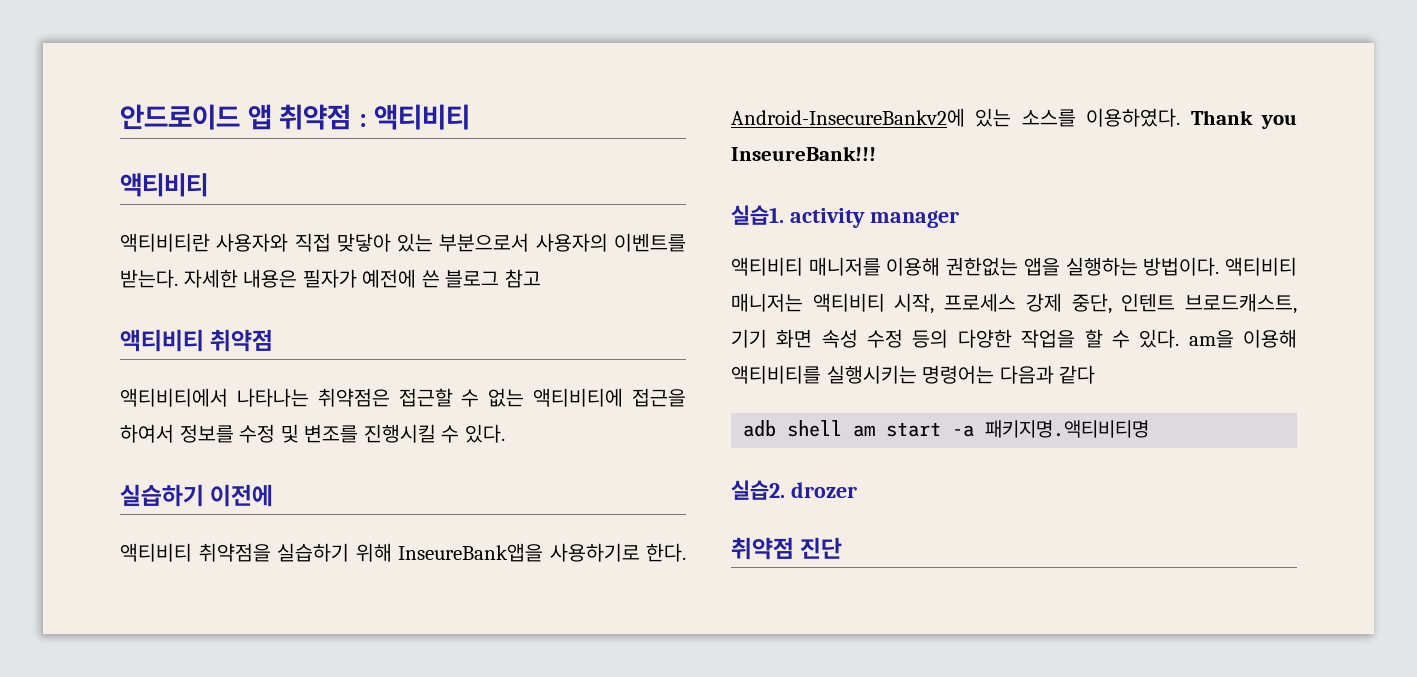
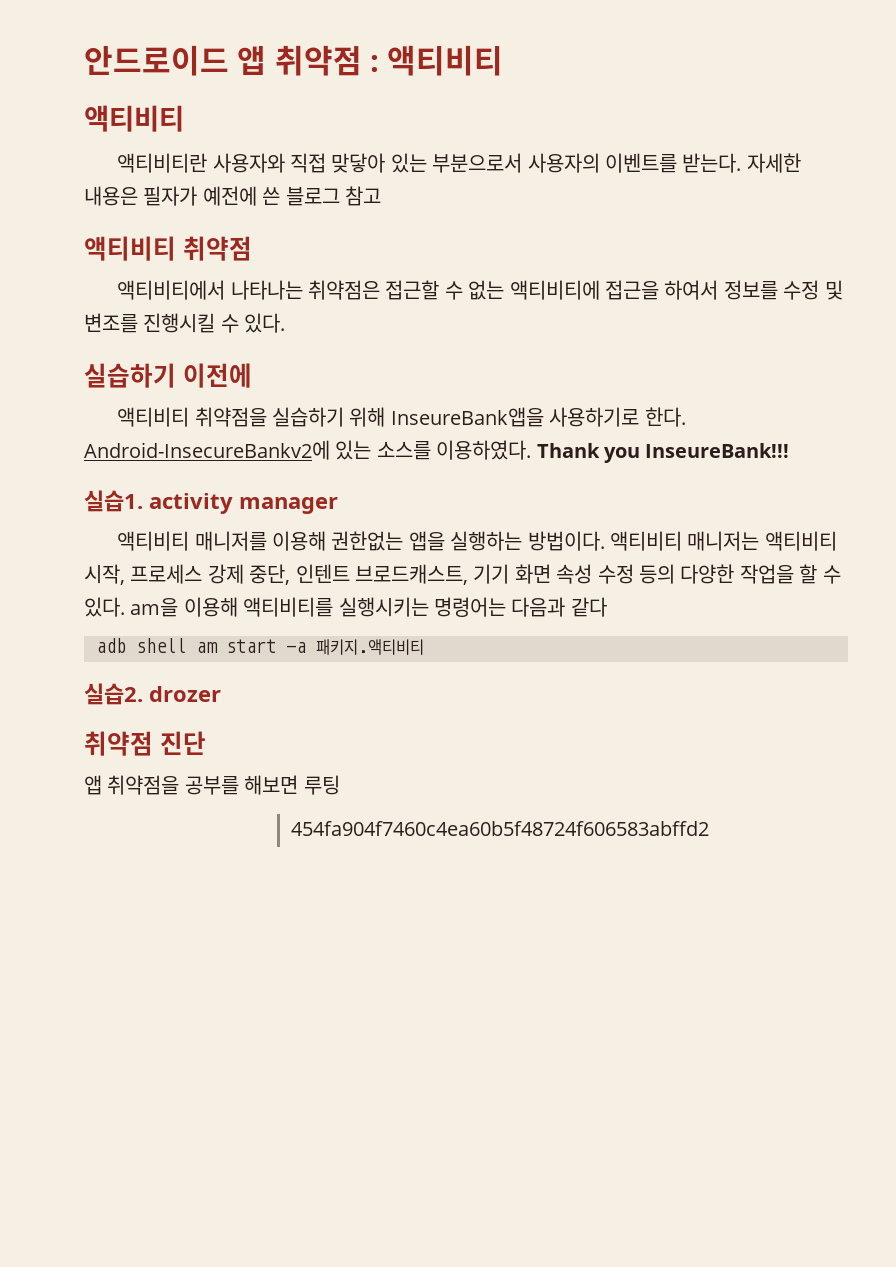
- adb shell am start -a 패키지명.액티비티명
+ adb shell am start -a 패키지.액티비티
+ 앱 취약점을 공부를 해보면 루팅
+ 454fa904f7460c4ea60b5f48724f606583abffd2

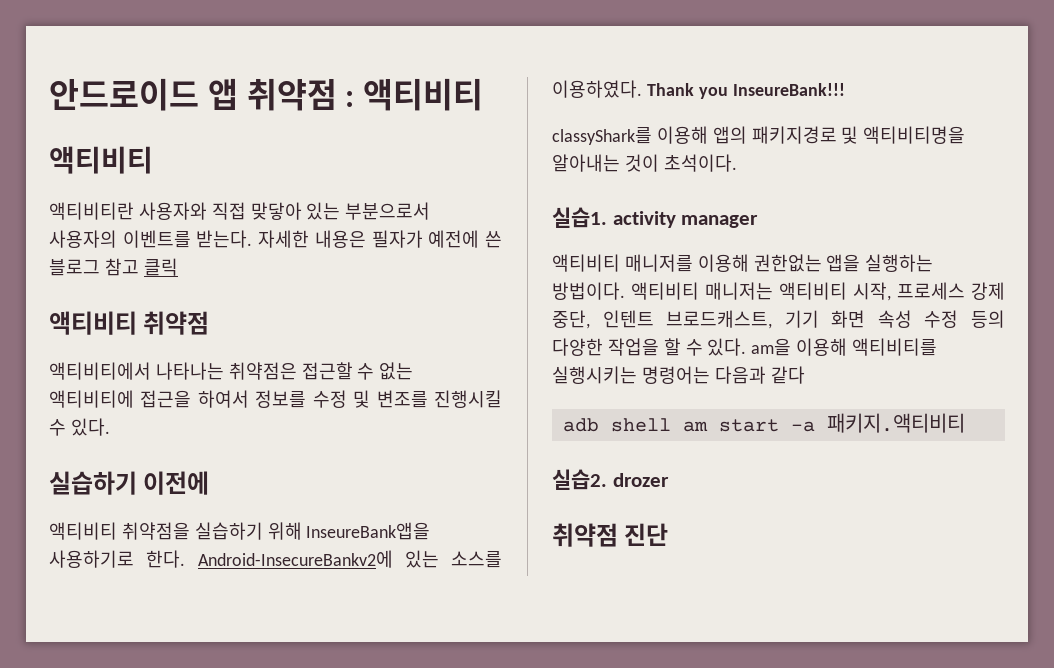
- 자세한 내용은 필자가 예전에 쓴 블로그 참고
+ 자세한 내용은 필자가 예전에 쓴 블로그 참고 클릭
+ classyShark를 이용해 앱의 패키지경로 및 액티비티명을 알아내는 것이 초석이다.
- 앱 취약점을 공부를 해보면 루팅
- 454fa904f7460c4ea60b5f48724f606583abffd2

